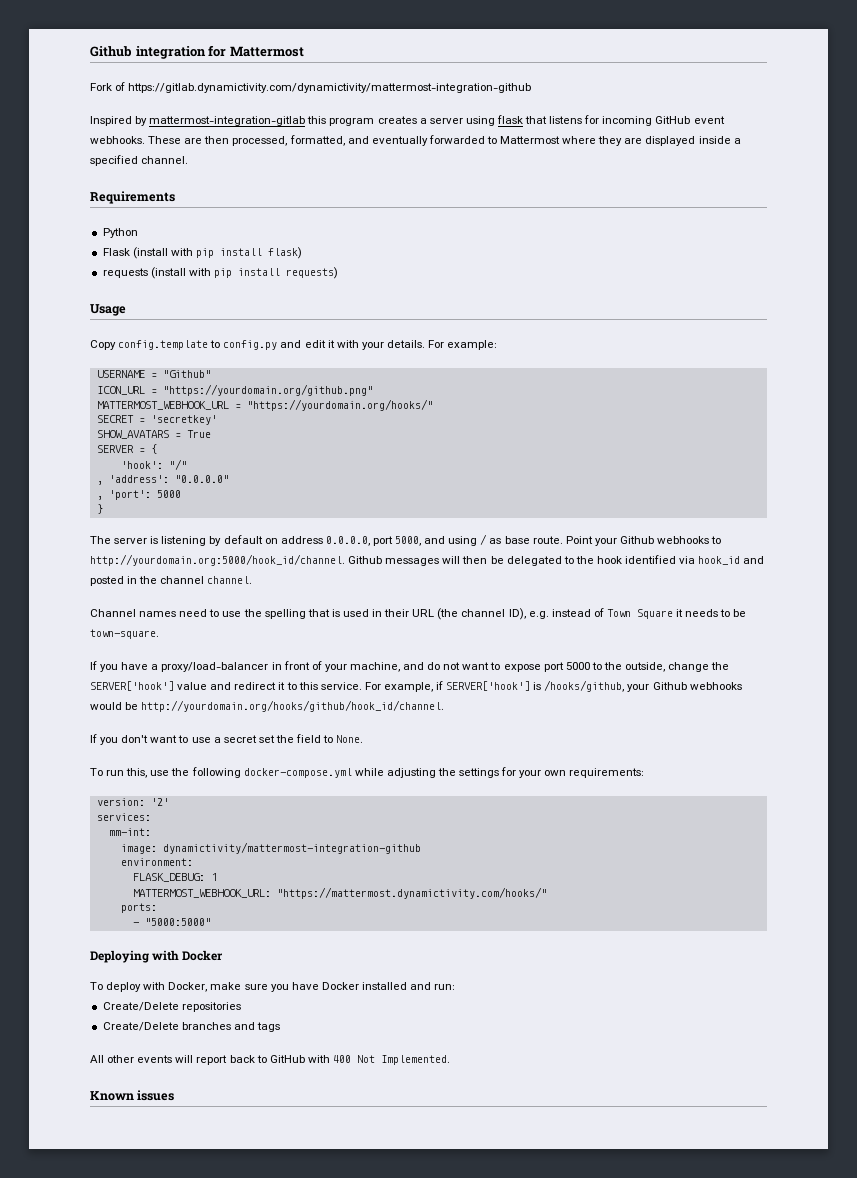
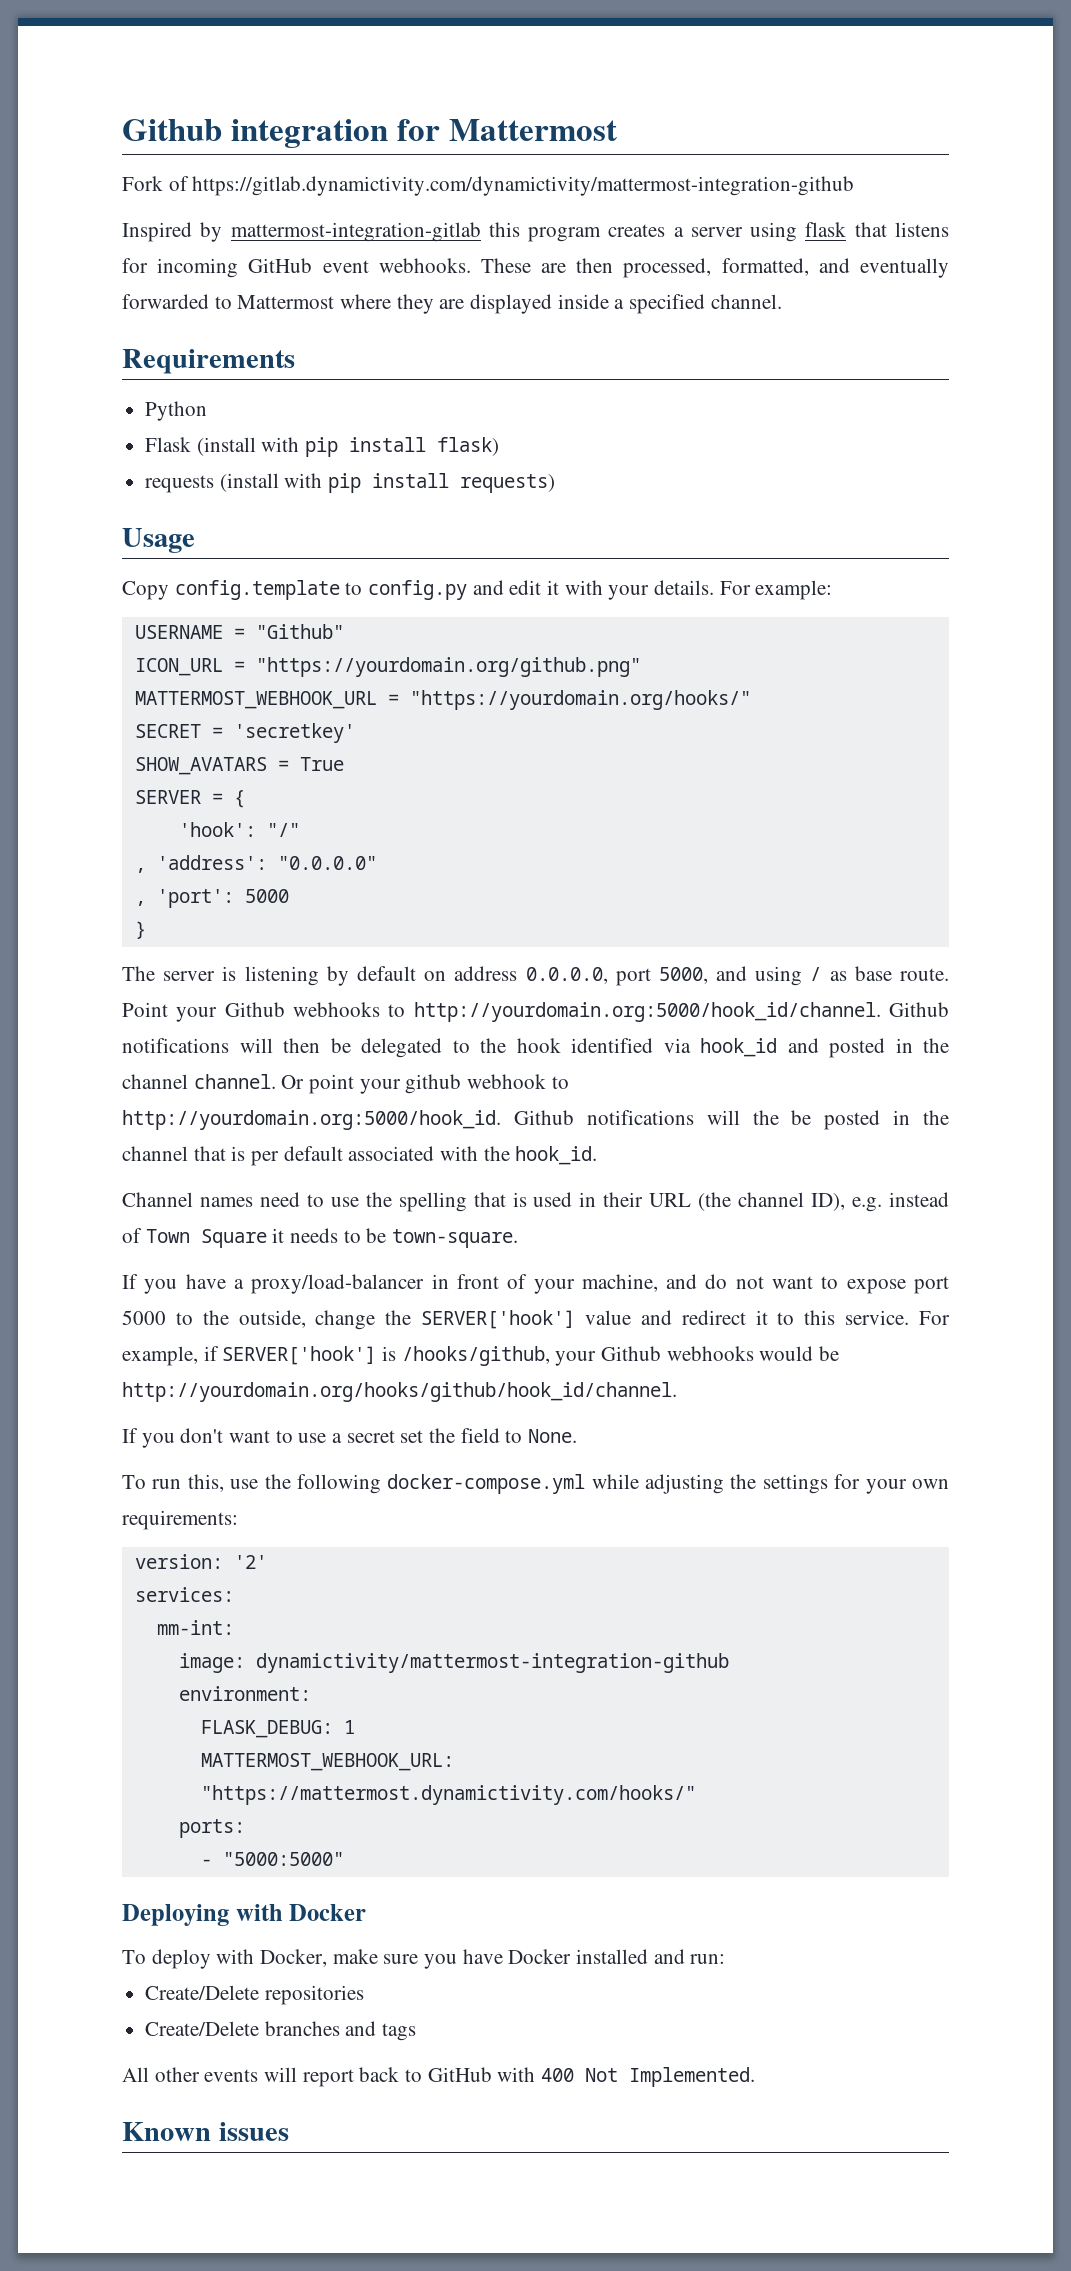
- Point your Github webhooks to http://yourdomain.org:5000/hook_id/channel. Github messages will then be delegated to the hook identified via hook_id and posted in the channel channel.
+ Point your Github webhooks to http://yourdomain.org:5000/hook_id/channel. Github notifications will then be delegated to the hook identified via hook_id and posted in the channel channel. Or point your github webhook to http://yourdomain.org:5000/hook_id. Github notifications will the be posted in the channel that is per default associated with the hook_id.

